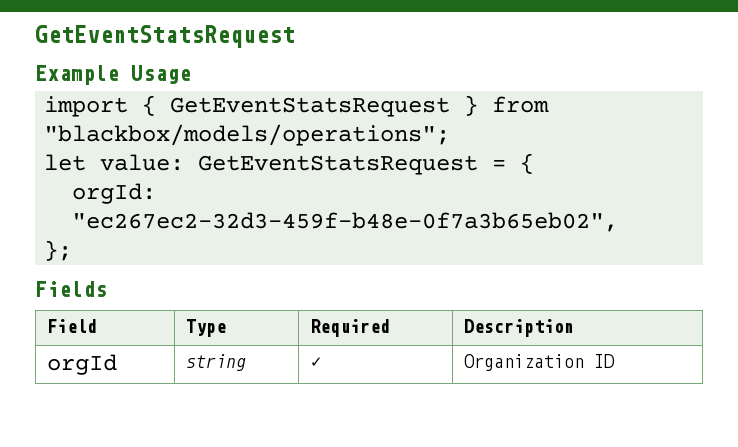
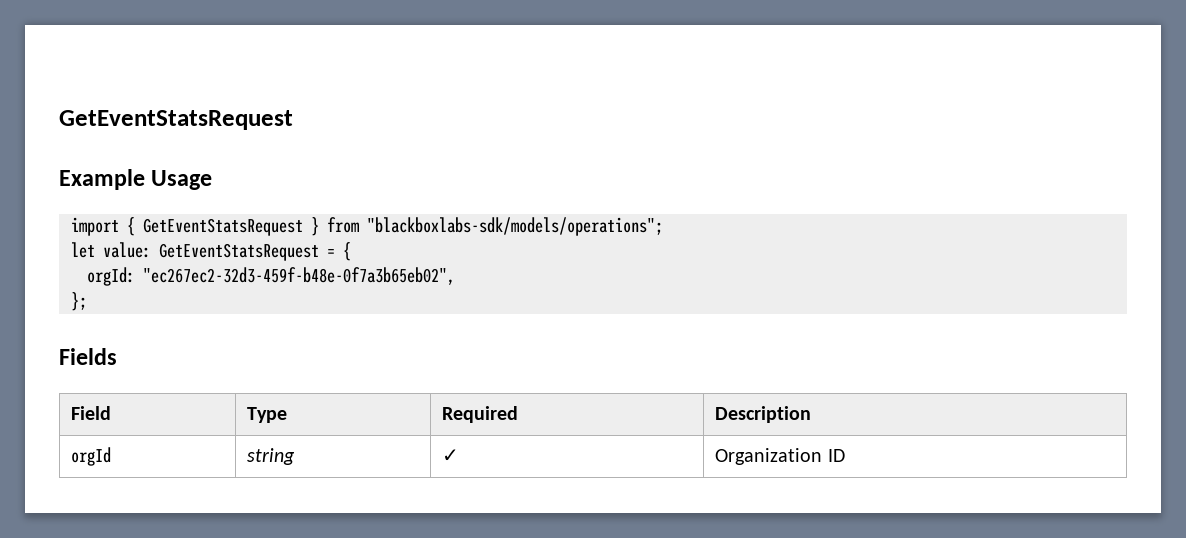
- import { GetEventStatsRequest } from "blackbox/models/operations";
+ import { GetEventStatsRequest } from "blackboxlabs-sdk/models/operations";

